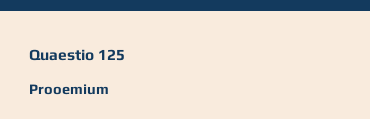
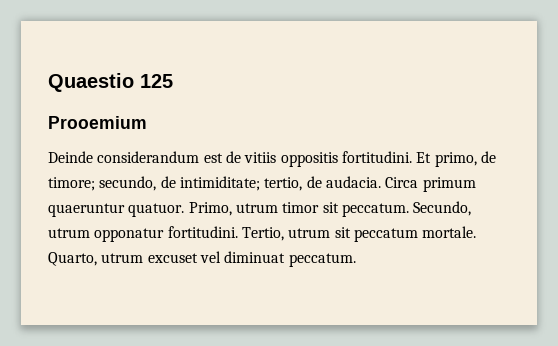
+ Deinde considerandum est de vitiis oppositis fortitudini. Et primo, de timore; secundo, de intimiditate; tertio, de audacia. Circa primum quaeruntur quatuor. Primo, utrum timor sit peccatum. Secundo, utrum opponatur fortitudini. Tertio, utrum sit peccatum mortale. Quarto, utrum excuset vel diminuat peccatum.

